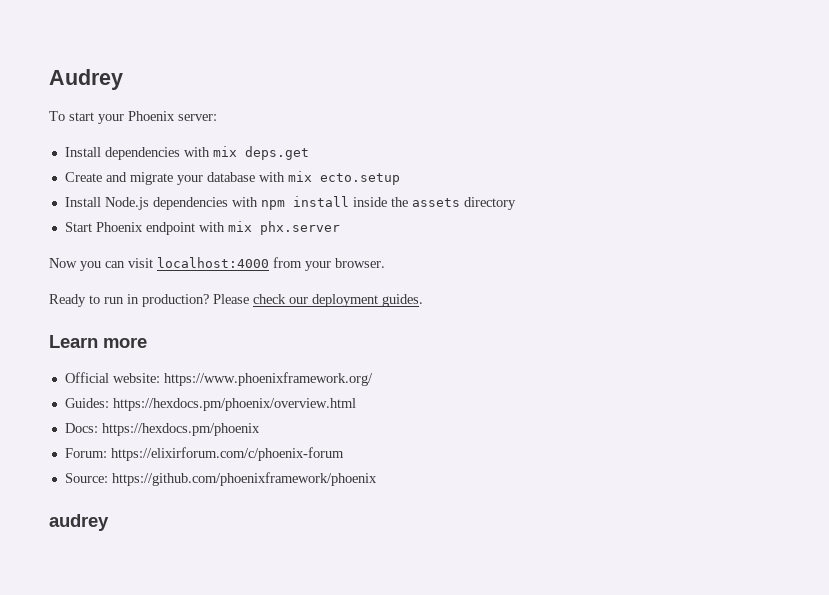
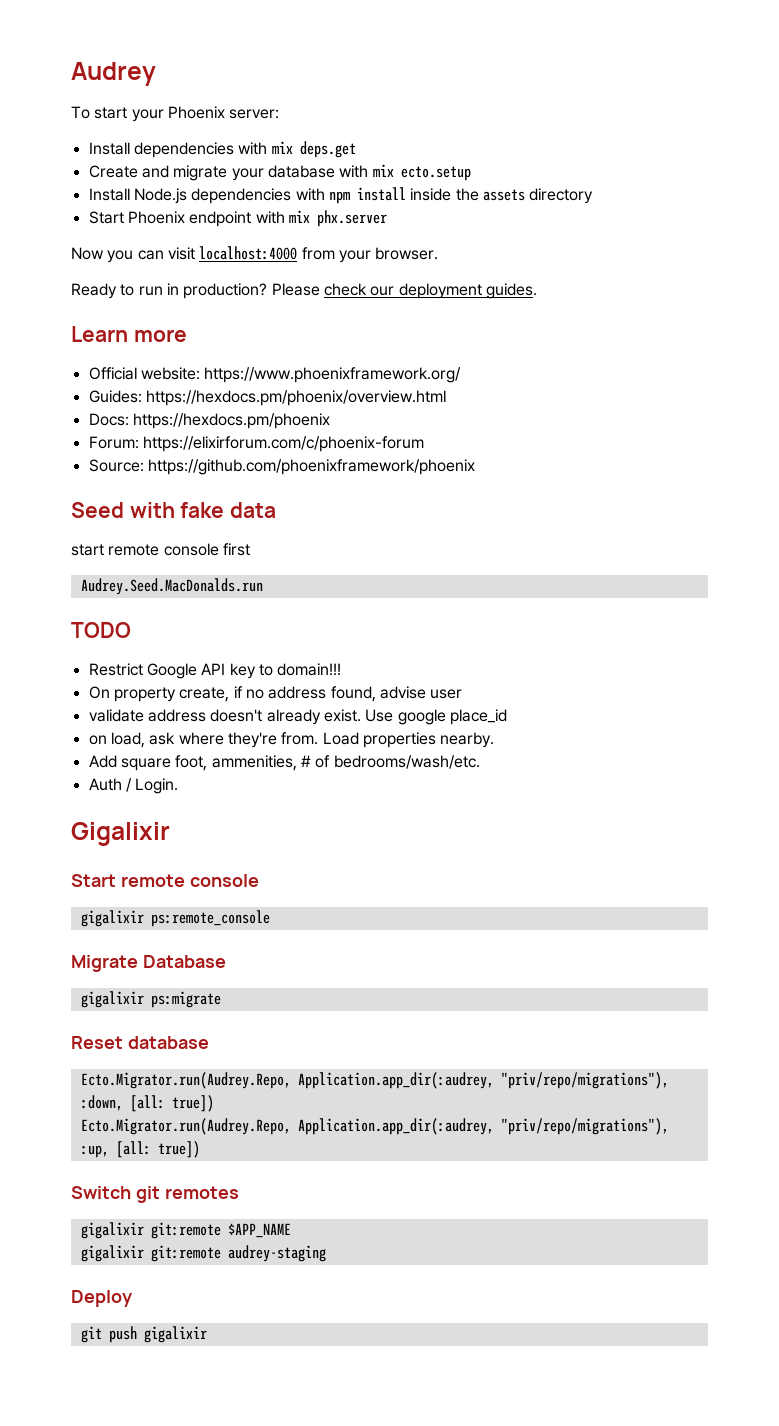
- audrey
+ Seed with fake data
+ start remote console first
+ Audrey.Seed.MacDonalds.run
+ TODO
+ Restrict Google API key to domain!!!
+ On property create, if no address found, advise user
+ validate address doesn't already exist. Use google place_id
+ on load, ask where they're from. Load properties nearby.
+ Add square foot, ammenities, # of bedrooms/wash/etc.
+ Auth / Login.
+ Gigalixir
+ Start remote console
+ gigalixir ps:remote_console
+ Migrate Database
+ gigalixir ps:migrate
+ Reset database
+ Ecto.Migrator.run(Audrey.Repo, Application.app_dir(:audrey, "priv/repo/migrations"), :down, [all: true])
+ Ecto.Migrator.run(Audrey.Repo, Application.app_dir(:audrey, "priv/repo/migrations"), :up, [all: true])
+ Switch git remotes
+ gigalixir git:remote $APP_NAME
+ gigalixir git:remote audrey-staging
+ Deploy
+ git push gigalixir

